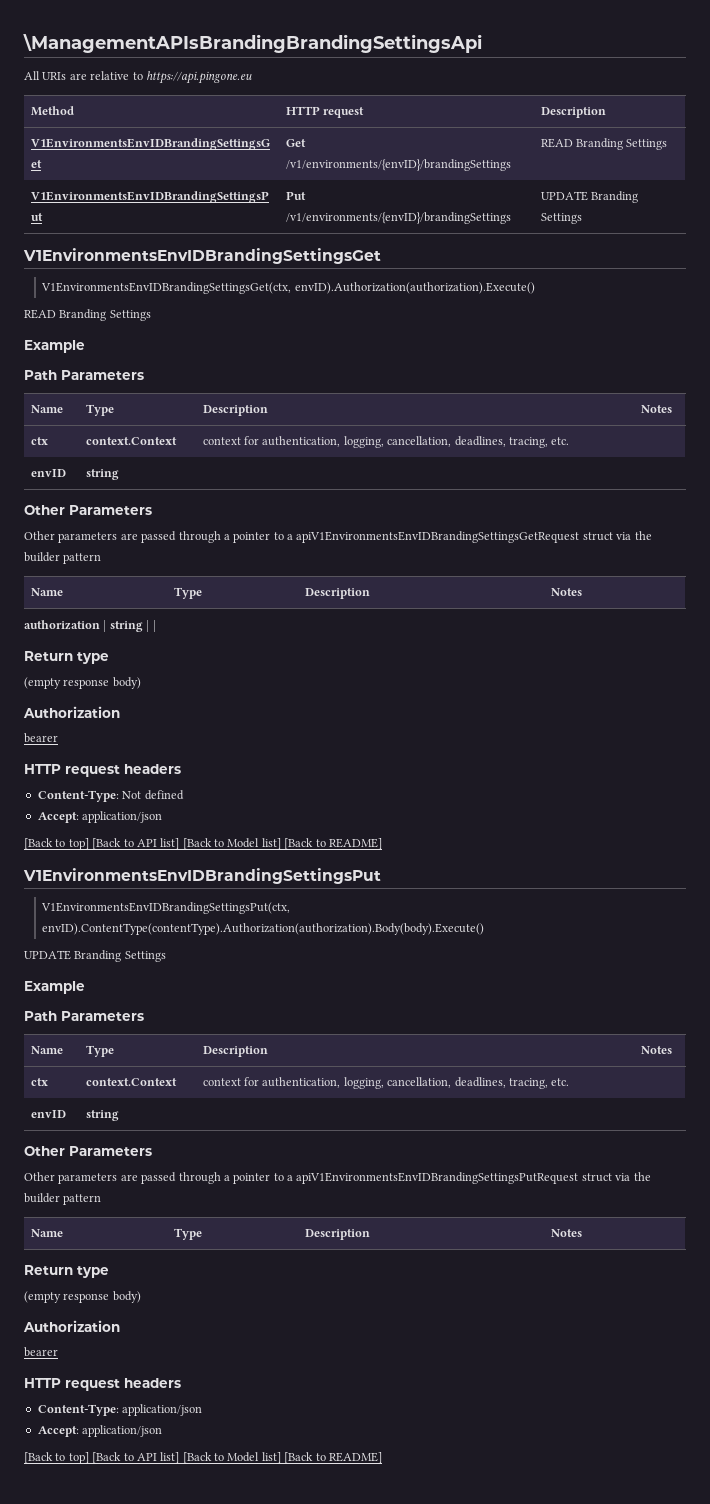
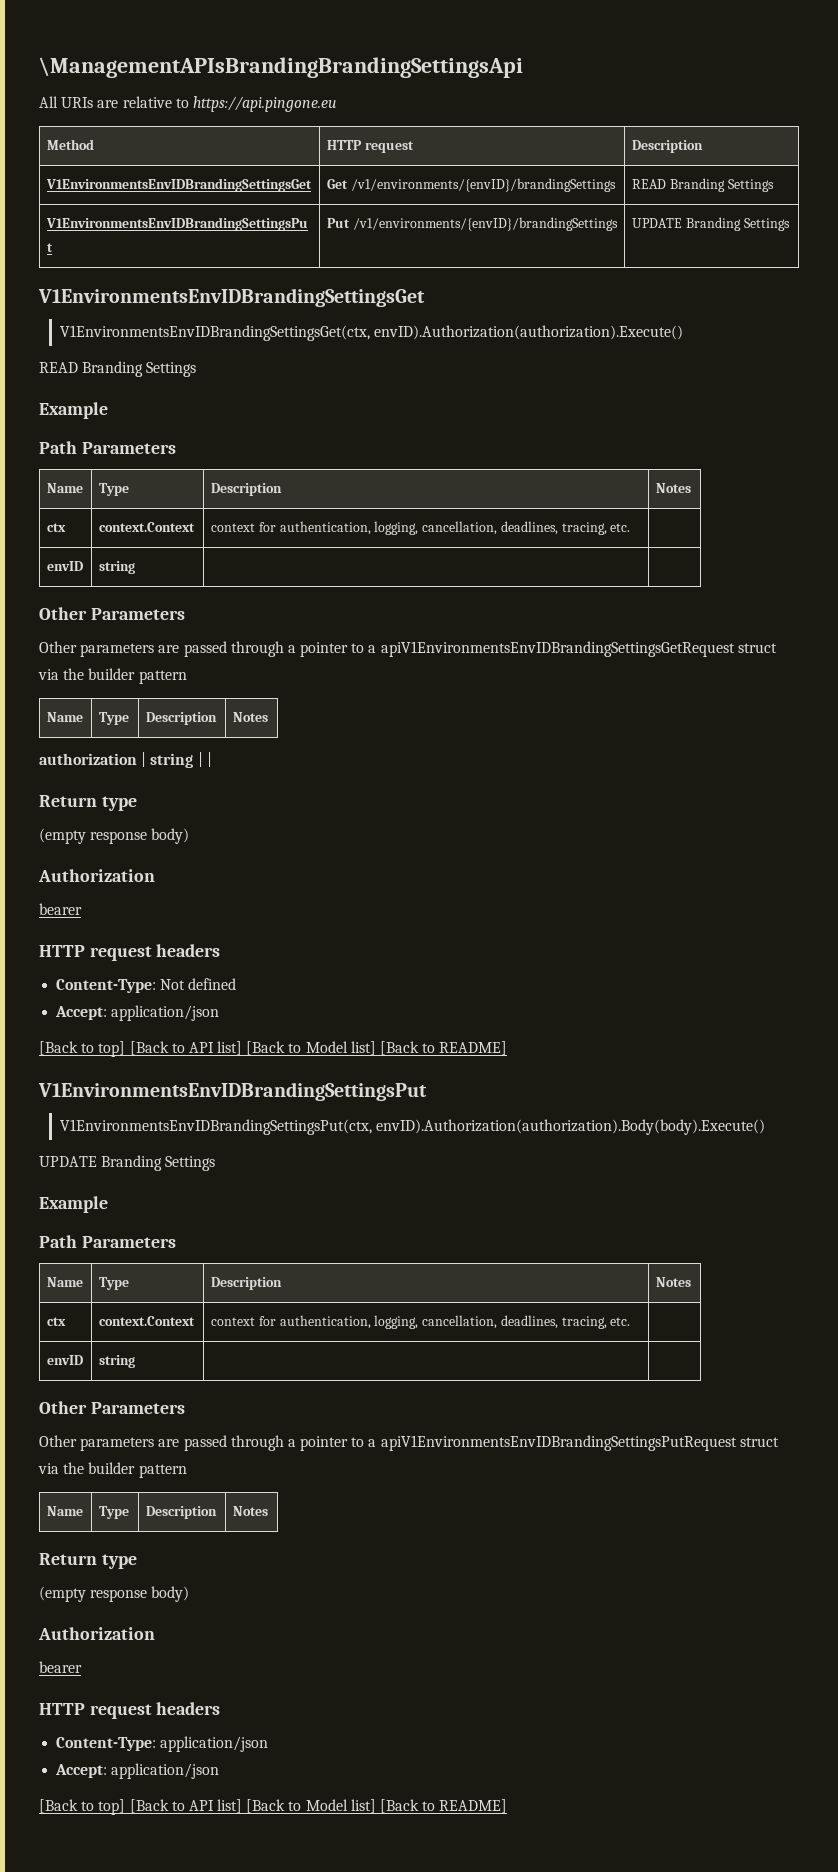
- V1EnvironmentsEnvIDBrandingSettingsPut(ctx, envID).ContentType(contentType).Authorization(authorization).Body(body).Execute()
+ V1EnvironmentsEnvIDBrandingSettingsPut(ctx, envID).Authorization(authorization).Body(body).Execute()

